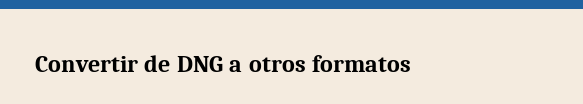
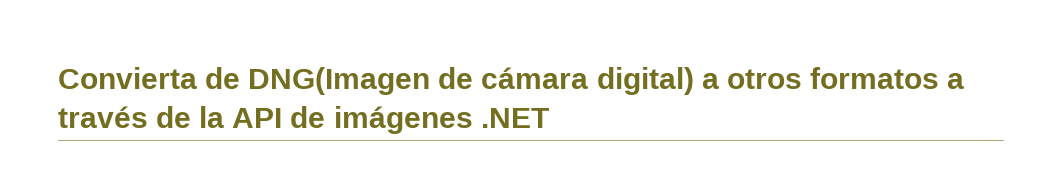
- Convertir de DNG a otros formatos
+ Convierta de DNG(Imagen de cámara digital) a otros formatos a través de la API de imágenes .NET

